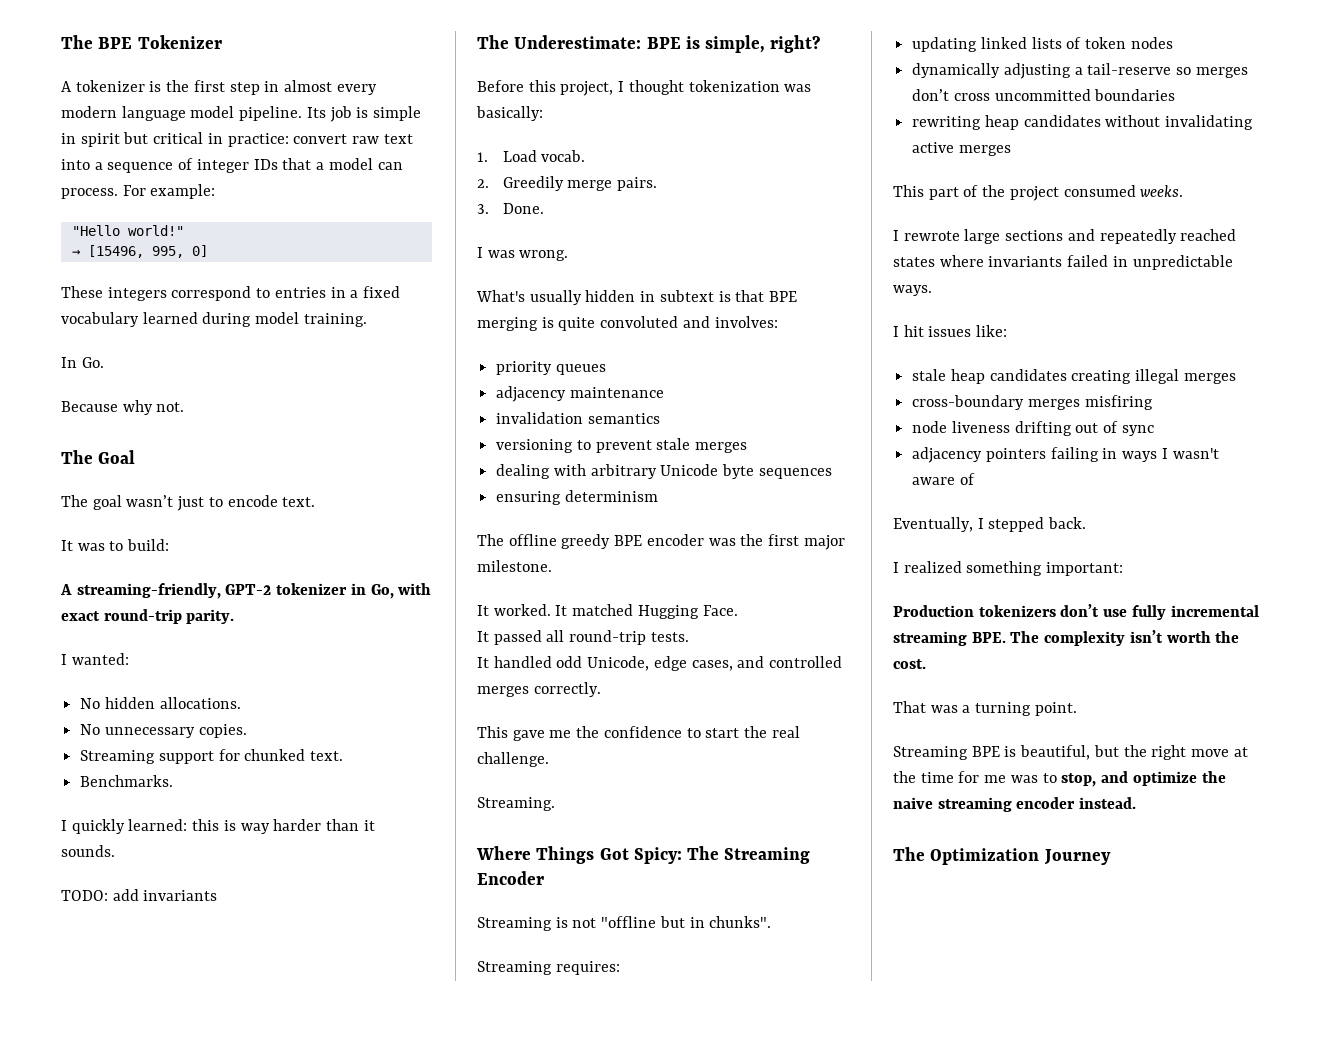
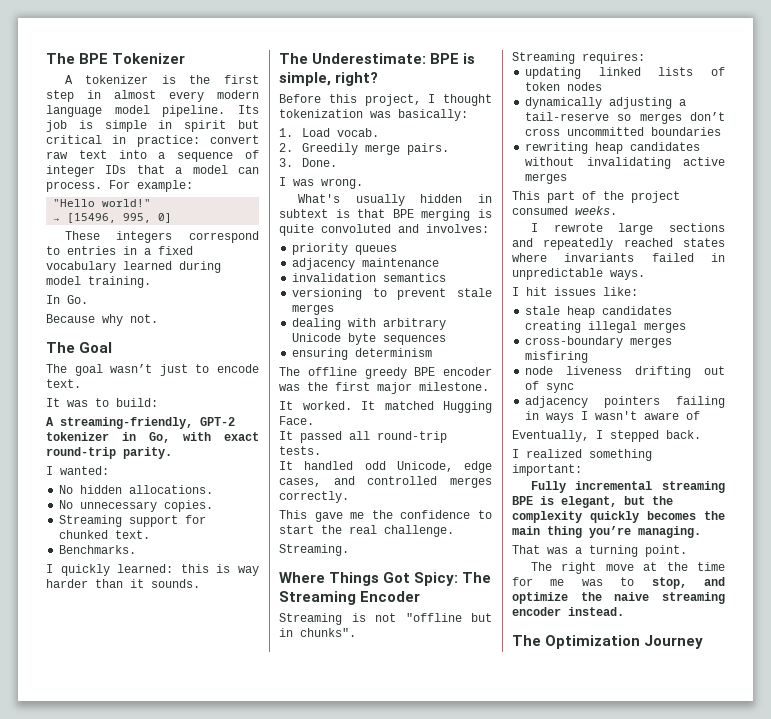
- TODO: add invariants
- Production tokenizers don’t use fully incremental streaming BPE. The complexity isn’t worth the cost.
+ Fully incremental streaming BPE is elegant, but the complexity quickly becomes the main thing you’re managing.
- Streaming BPE is beautiful, but the right move at the time for me was to stop, and optimize the naive streaming encoder instead.
+ The right move at the time for me was to stop, and optimize the naive streaming encoder instead.

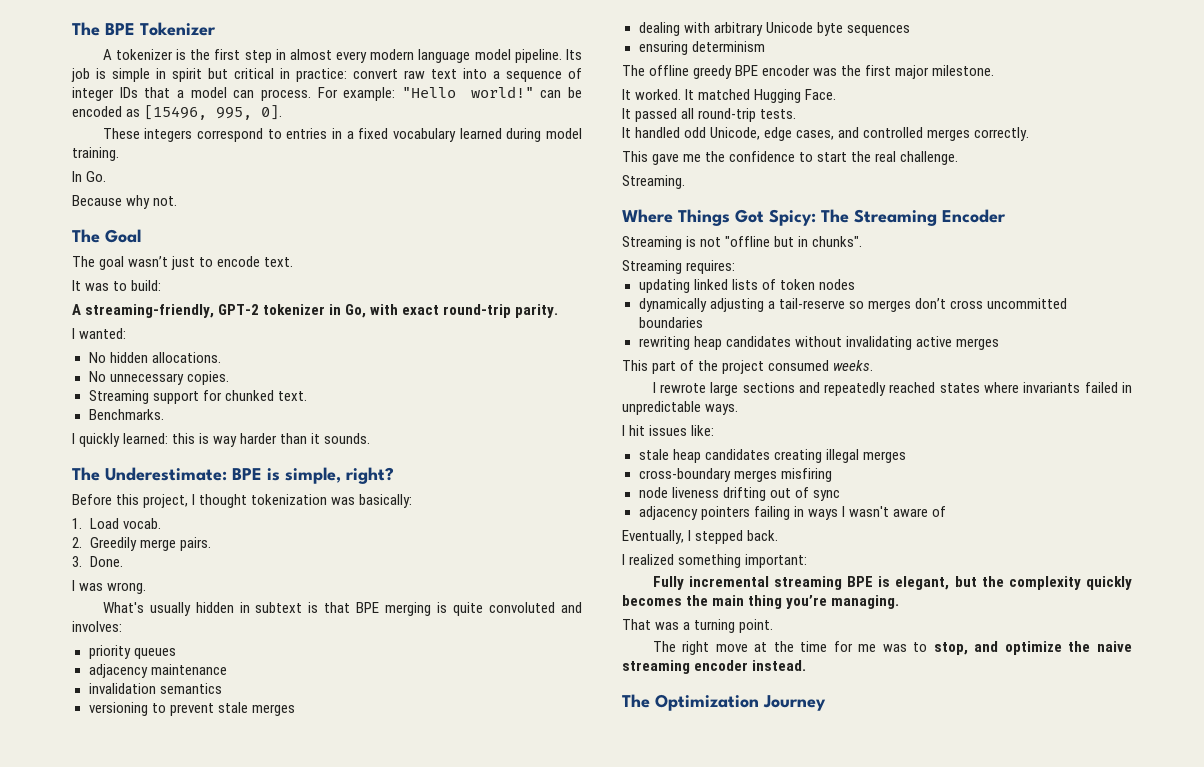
- For example:
- "Hello world!"
- → [15496, 995, 0]
+ For example: "Hello world!" can be encoded as [15496, 995, 0].

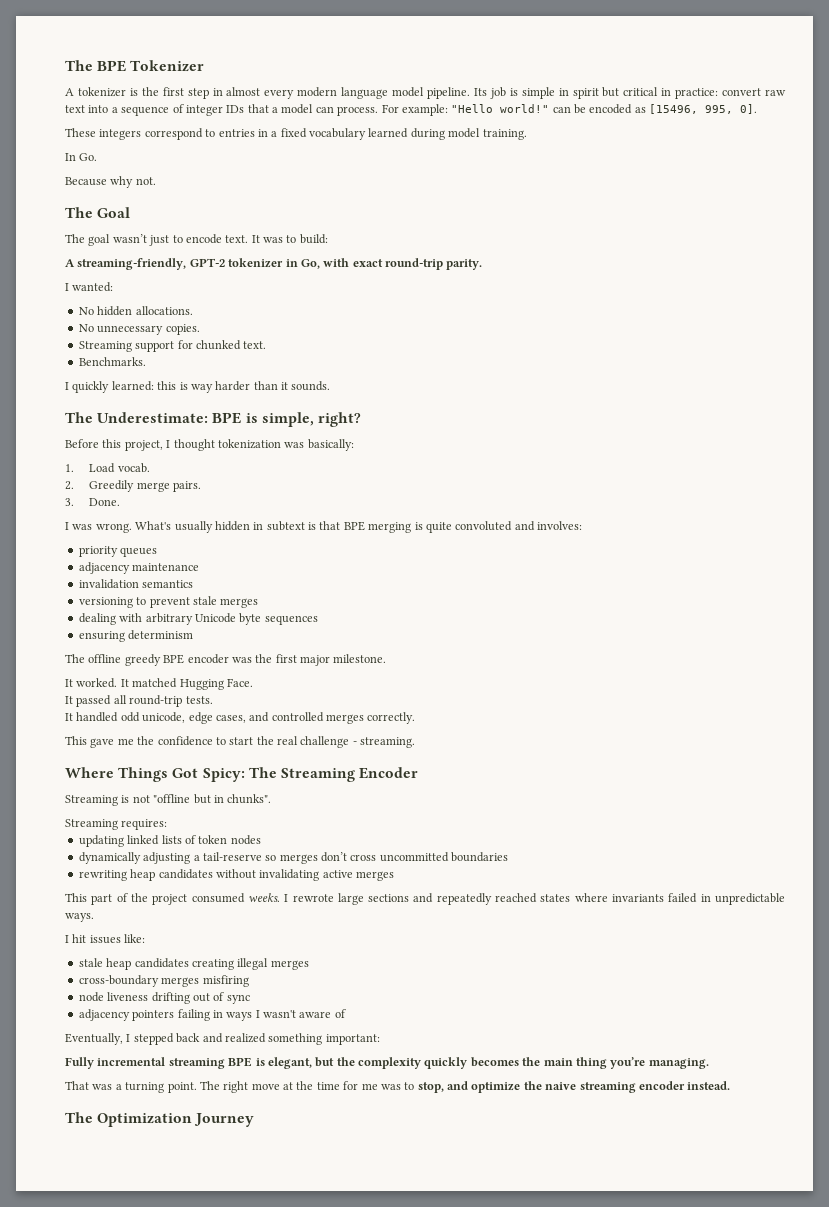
- The goal wasn’t just to encode text.
- It was to build:
+ The goal wasn’t just to encode text. It was to build:
- I was wrong.
- What's usually hidden in subtext is that BPE merging is quite convoluted and involves:
+ I was wrong. What's usually hidden in subtext is that BPE merging is quite convoluted and involves:
- It handled odd Unicode, edge cases, and controlled merges correctly.
+ It handled odd unicode, edge cases, and controlled merges correctly.
- This gave me the confidence to start the real challenge.
- Streaming.
+ This gave me the confidence to start the real challenge - streaming.
- This part of the project consumed weeks.
- I rewrote large sections and repeatedly reached states where invariants failed in unpredictable ways.
+ This part of the project consumed weeks. I rewrote large sections and repeatedly reached states where invariants failed in unpredictable ways.
- Eventually, I stepped back.
- I realized something important:
+ Eventually, I stepped back and realized something important:
- That was a turning point.
- The right move at the time for me was to stop, and optimize the naive streaming encoder instead.
+ That was a turning point. The right move at the time for me was to stop, and optimize the naive streaming encoder instead.

